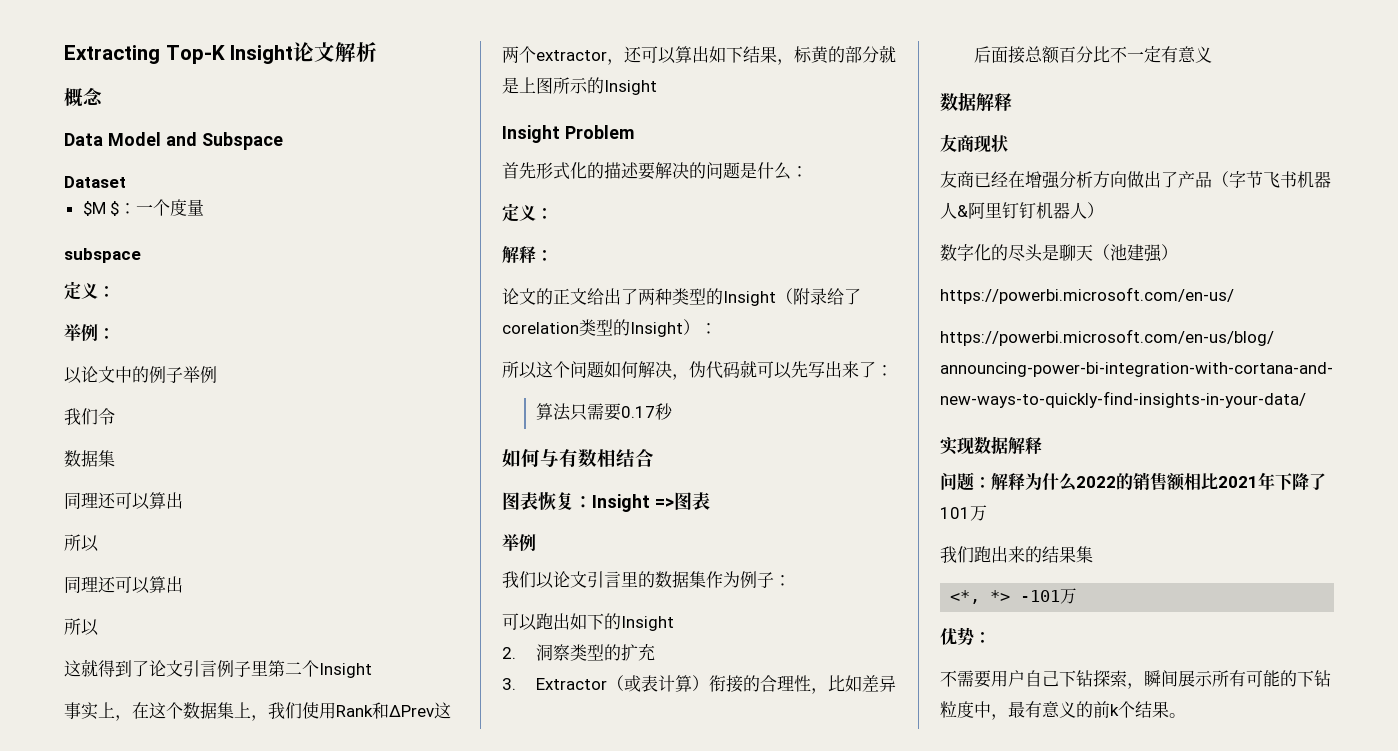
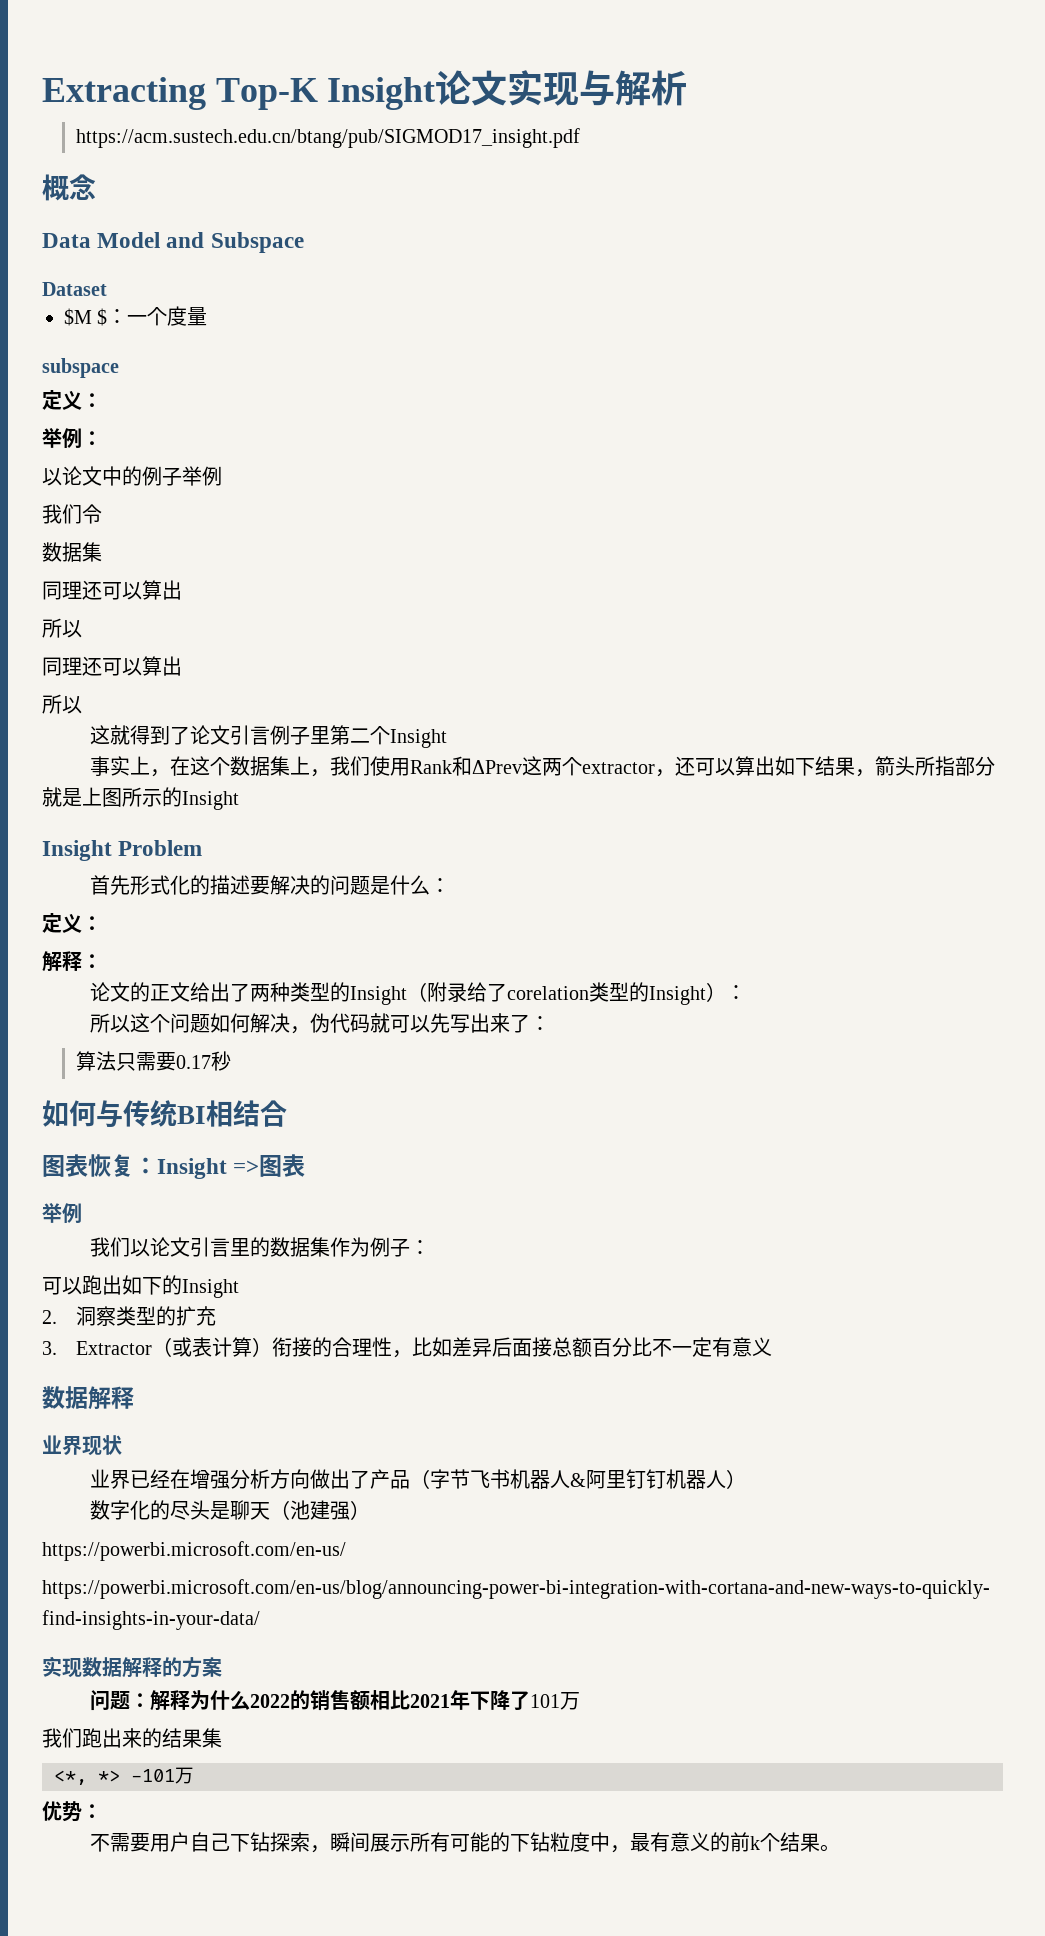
- Extracting Top-K Insight论文解析
+ Extracting Top-K Insight论文实现与解析
+ https://acm.sustech.edu.cn/btang/pub/SIGMOD17_insight.pdf
- 事实上，在这个数据集上，我们使用Rank和ΔPrev这两个extractor，还可以算出如下结果，标黄的部分就是上图所示的Insight
+ 事实上，在这个数据集上，我们使用Rank和ΔPrev这两个extractor，还可以算出如下结果，箭头所指部分就是上图所示的Insight
- 如何与有数相结合
+ 如何与传统BI相结合
- 友商现状
+ 业界现状
- 友商已经在增强分析方向做出了产品（字节飞书机器人&阿里钉钉机器人）
+ 业界已经在增强分析方向做出了产品（字节飞书机器人&阿里钉钉机器人）
- 实现数据解释
+ 实现数据解释的方案

